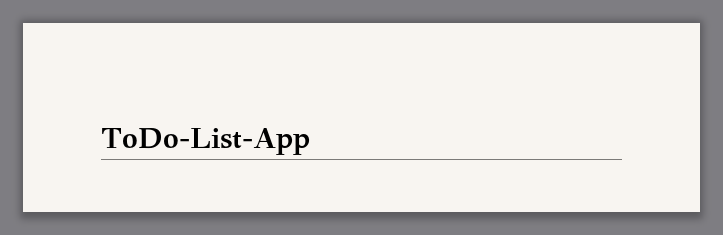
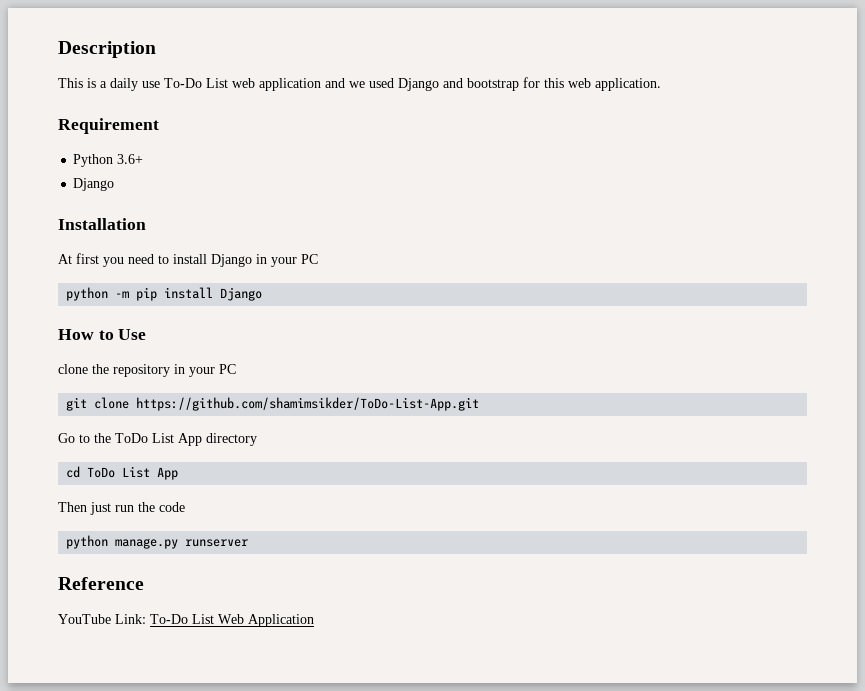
- ToDo-List-App
+ Description
+ This is a daily use To-Do List web application and we used Django and bootstrap for this web application.
+ Requirement
+ Python 3.6+
+ Django
+ Installation
+ At first you need to install Django in your PC
+ python -m pip install Django
+ How to Use
+ clone the repository in your PC
+ git clone https://github.com/shamimsikder/ToDo-List-App.git
+ Go to the ToDo List App directory
+ cd ToDo List App
+ Then just run the code
+ python manage.py runserver
+ Reference
+ YouTube Link: To-Do List Web Application

